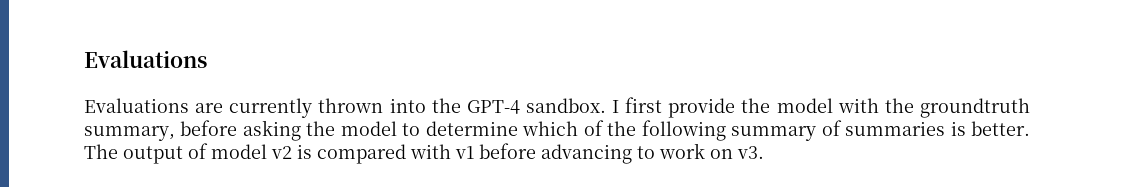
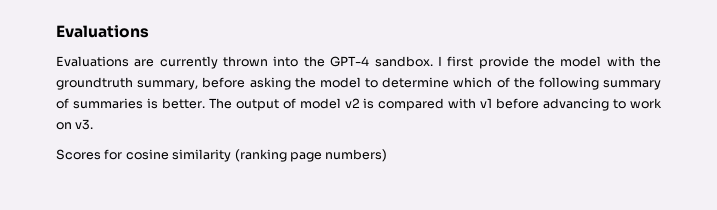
+ Scores for cosine similarity (ranking page numbers)

